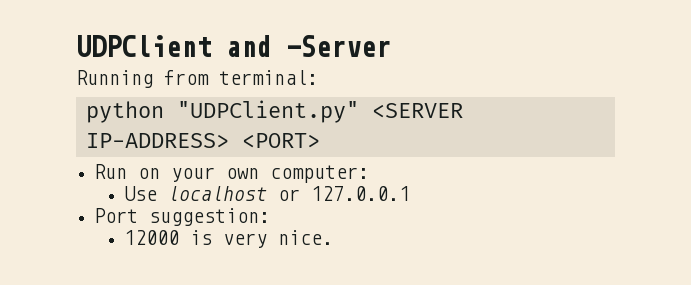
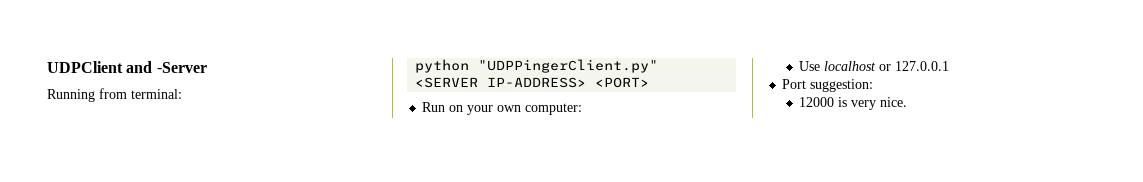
- python "UDPClient.py" <SERVER IP-ADDRESS> <PORT>
+ python "UDPPingerClient.py" <SERVER IP-ADDRESS> <PORT>

